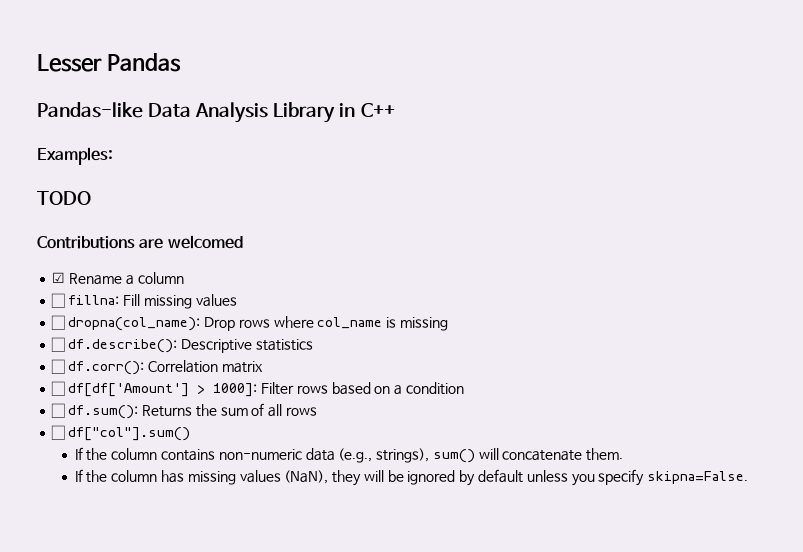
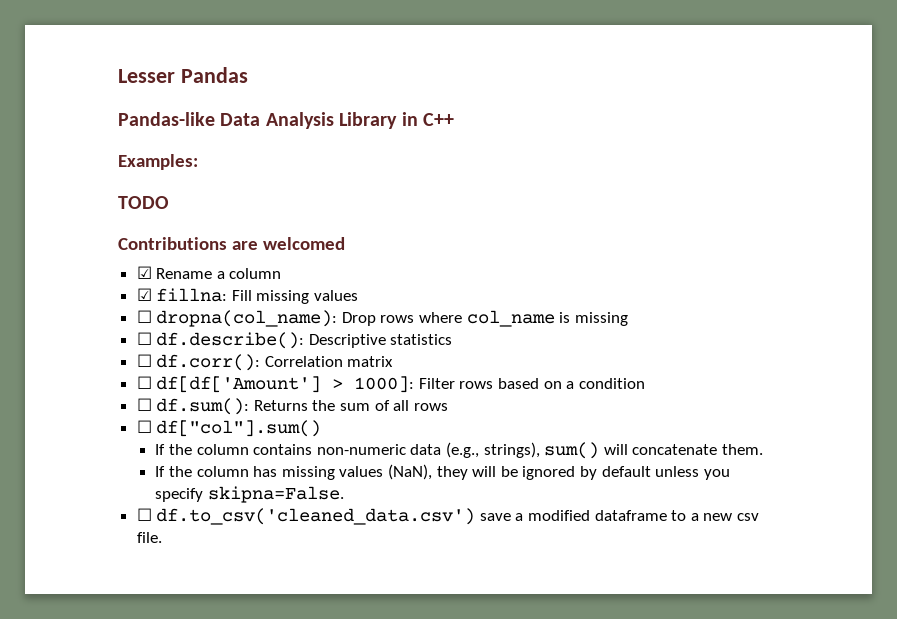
- ☐ fillna: Fill missing values
+ ☑ fillna: Fill missing values
+ ☐ df.to_csv('cleaned_data.csv') save a modified dataframe to a new csv file.

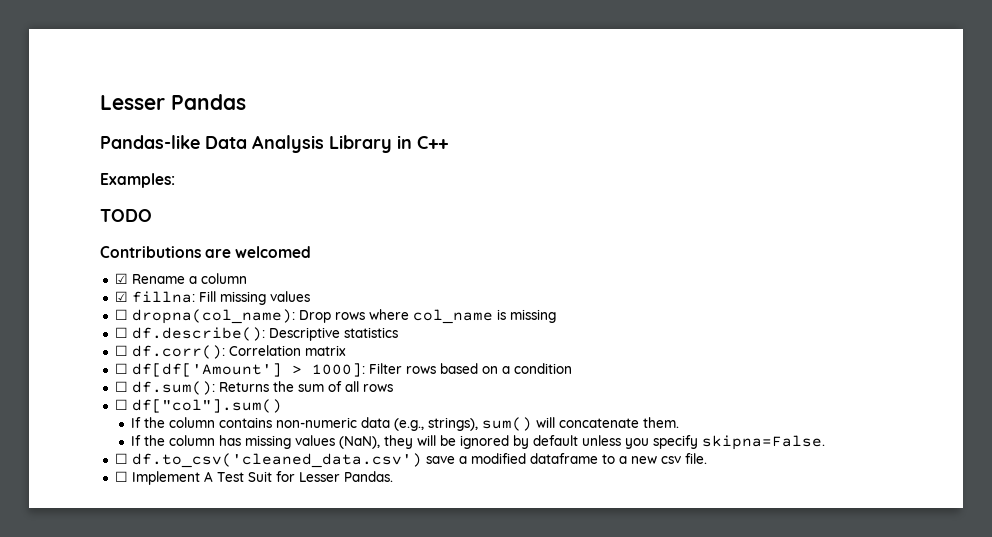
+ ☐ Implement A Test Suit for Lesser Pandas.

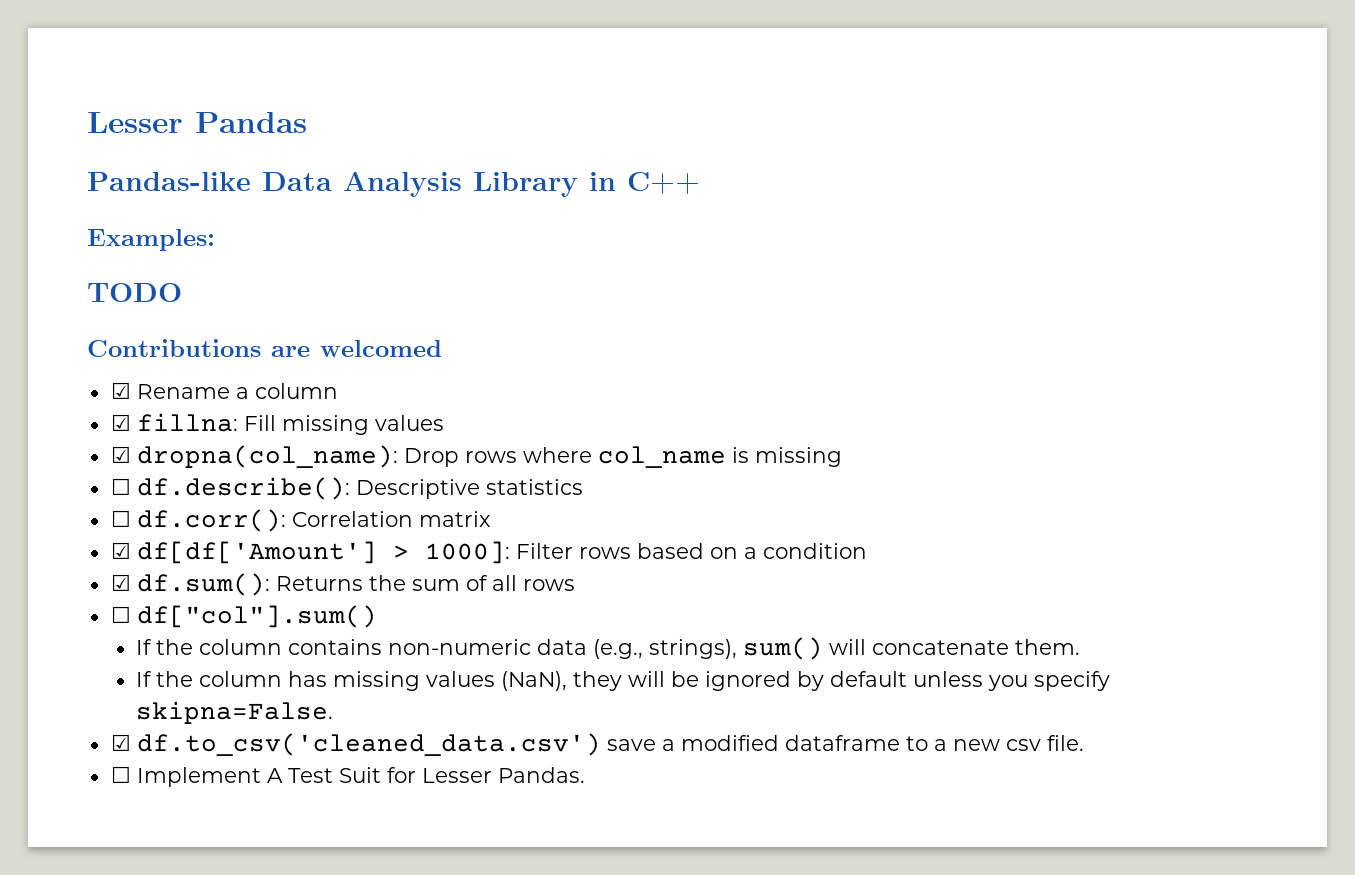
- ☐ dropna(col_name): Drop rows where col_name is missing
+ ☑ dropna(col_name): Drop rows where col_name is missing
- ☐ df[df['Amount'] > 1000]: Filter rows based on a condition
+ ☑ df[df['Amount'] > 1000]: Filter rows based on a condition
- ☐ df.sum(): Returns the sum of all rows
+ ☑ df.sum(): Returns the sum of all rows
- ☐ df.to_csv('cleaned_data.csv') save a modified dataframe to a new csv file.
+ ☑ df.to_csv('cleaned_data.csv') save a modified dataframe to a new csv file.

